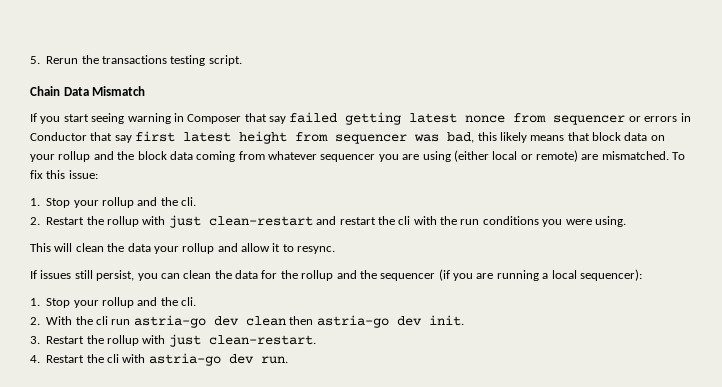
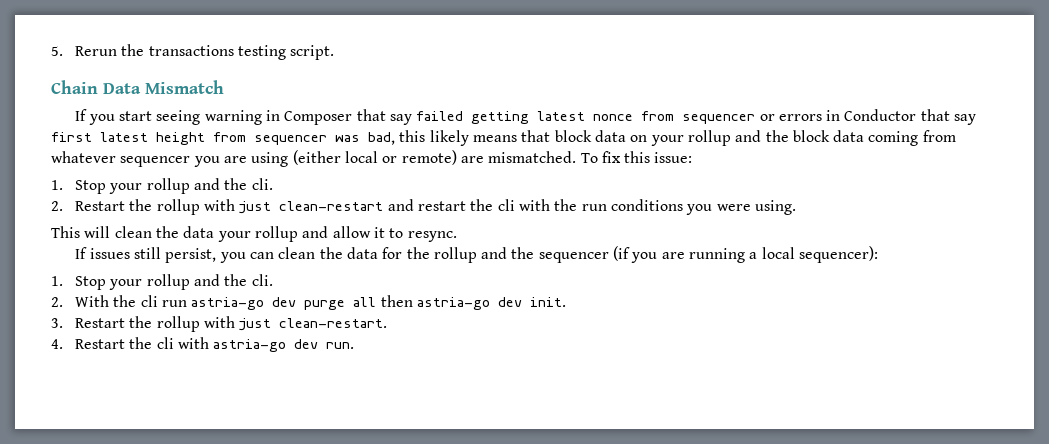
- 2. With the cli run astria-go dev clean then astria-go dev init.
+ 2. With the cli run astria-go dev purge all then astria-go dev init.

